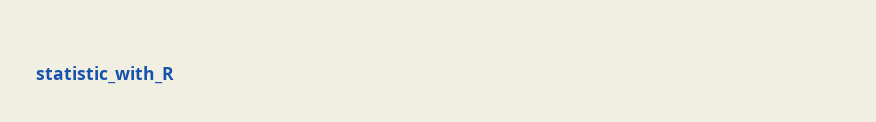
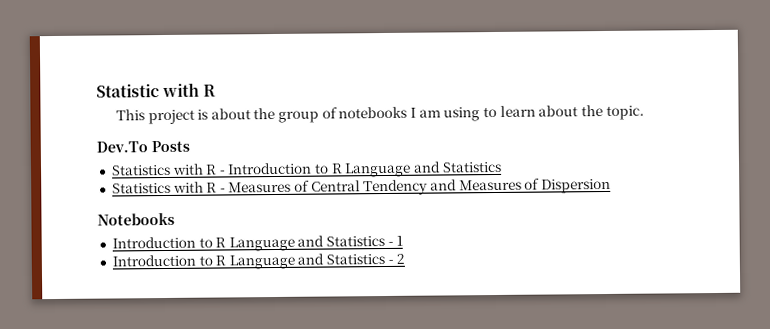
- statistic_with_R
+ Statistic with R
+ This project is about the group of notebooks I am using to learn about the topic.
+ Dev.To Posts
+ Statistics with R - Introduction to R Language and Statistics
+ Statistics with R - Measures of Central Tendency and Measures of Dispersion
+ Notebooks
+ Introduction to R Language and Statistics - 1
+ Introduction to R Language and Statistics - 2

